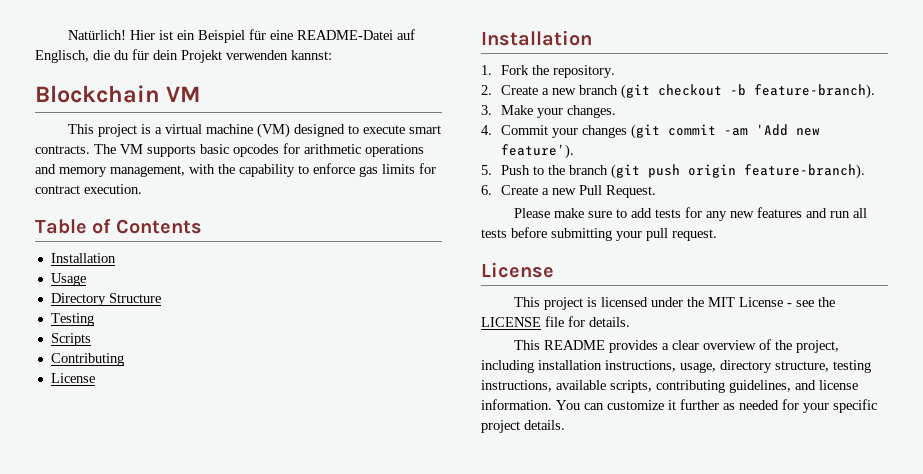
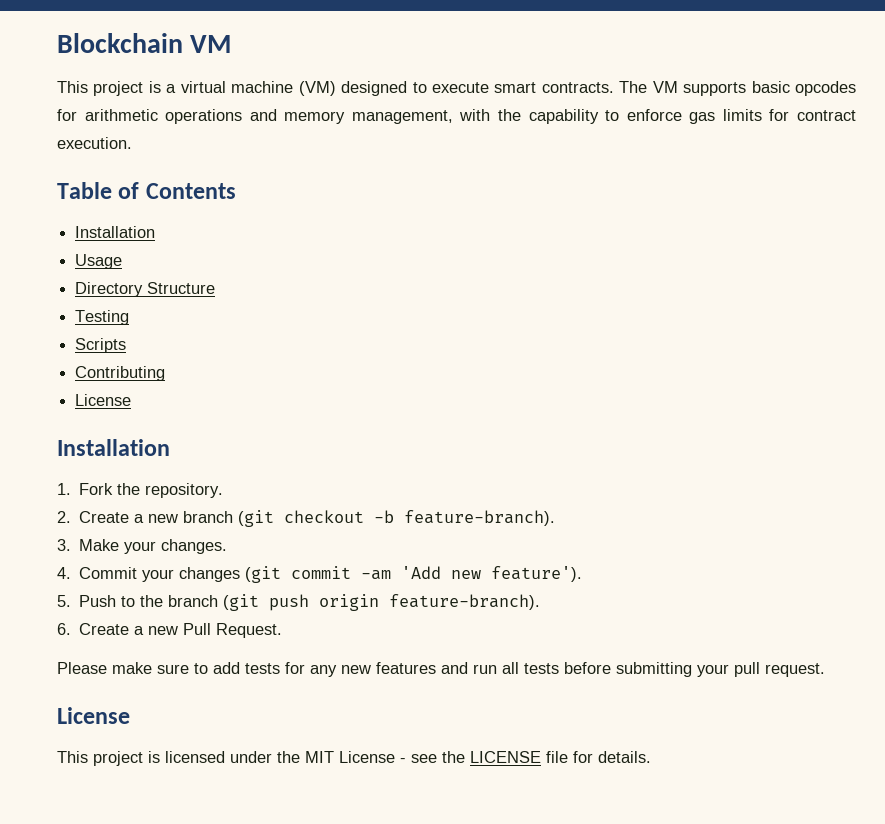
- Natürlich! Hier ist ein Beispiel für eine README-Datei auf Englisch, die du für dein Projekt verwenden kannst:
- This README provides a clear overview of the project, including installation instructions, usage, directory structure, testing instructions, available scripts, contributing guidelines, and license information. You can customize it further as needed for your specific project details.

